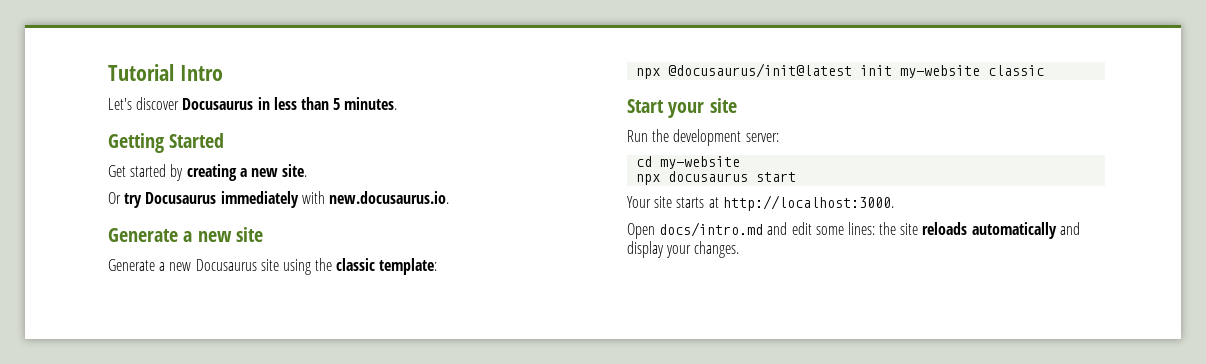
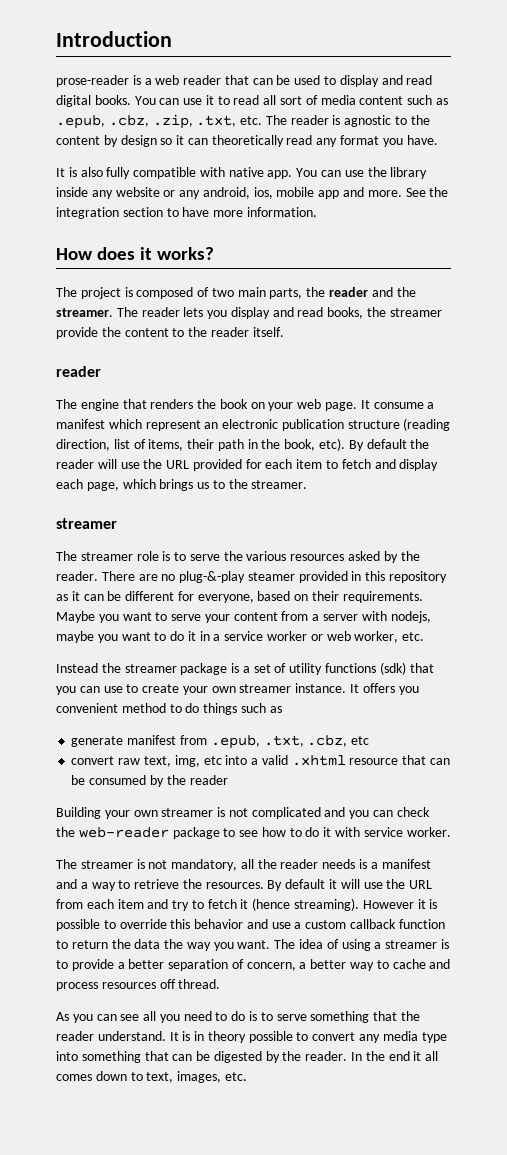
- Tutorial Intro
- Let's discover Docusaurus in less than 5 minutes.
- Getting Started
- Get started by creating a new site.
- Or try Docusaurus immediately with new.docusaurus.io.
- Generate a new site
- Generate a new Docusaurus site using the classic template:
- npx @docusaurus/init@latest init my-website classic
- Start your site
- Run the development server:
- cd my-website
- npx docusaurus start
- Your site starts at http://localhost:3000.
- Open docs/intro.md and edit some lines: the site reloads automatically and display your changes.
+ Introduction
+ prose-reader is a web reader that can be used to display and read digital books. You can use it to read all sort of media content such as .epub, .cbz, .zip, .txt, etc. The reader is agnostic to the content by design so it can theoretically read any format you have.
+ It is also fully compatible with native app. You can use the library inside any website or any android, ios, mobile app and more. See the integration section to have more information.
+ How does it works?
+ The project is composed of two main parts, the reader and the streamer. The reader lets you display and read books, the streamer provide the content to the reader itself.
+ reader
+ The engine that renders the book on your web page. It consume a manifest which represent an electronic publication structure (reading direction, list of items, their path in the book, etc). By default the reader will use the URL provided for each item to fetch and display each page, which brings us to the streamer.
+ streamer
+ The streamer role is to serve the various resources asked by the reader. There are no plug-&-play steamer provided in this repository as it can be different for everyone, based on their requirements. Maybe you want to serve your content from a server with nodejs, maybe you want to do it in a service worker or web worker, etc.
+ Instead the streamer package is a set of utility functions (sdk) that you can use to create your own streamer instance. It offers you convenient method to do things such as
+ generate manifest from .epub, .txt, .cbz, etc
+ convert raw text, img, etc into a valid .xhtml resource that can be consumed by the reader
+ Building your own streamer is not complicated and you can check the web-reader package to see how to do it with service worker.
+ The streamer is not mandatory, all the reader needs is a manifest and a way to retrieve the resources. By default it will use the URL from each item and try to fetch it (hence streaming). However it is possible to override this behavior and use a custom callback function to return the data the way you want. The idea of using a streamer is to provide a better separation of concern, a better way to cache and process resources off thread.
+ As you can see all you need to do is to serve something that the reader understand. It is in theory possible to convert any media type into something that can be digested by the reader. In the end it all comes down to text, images, etc.

